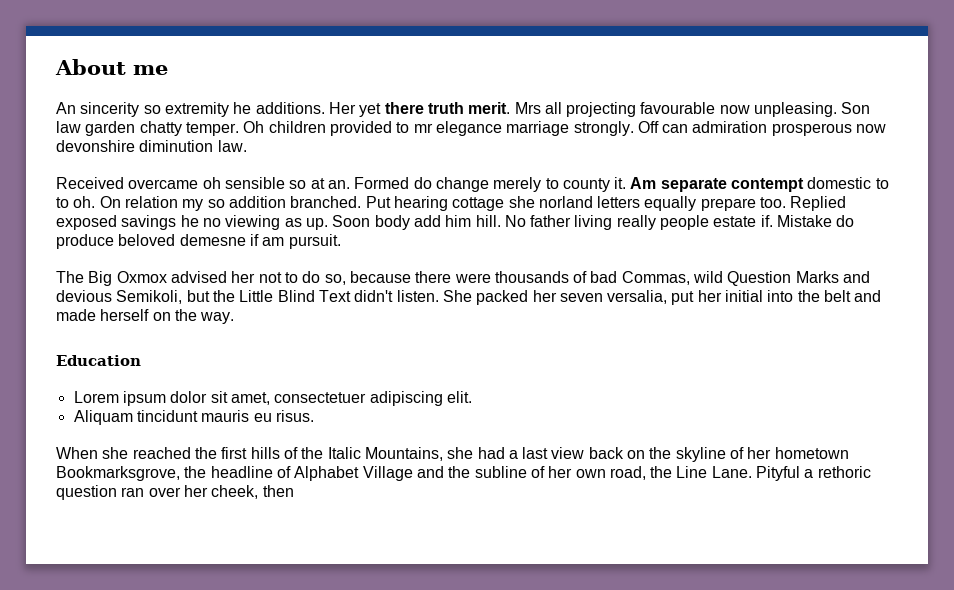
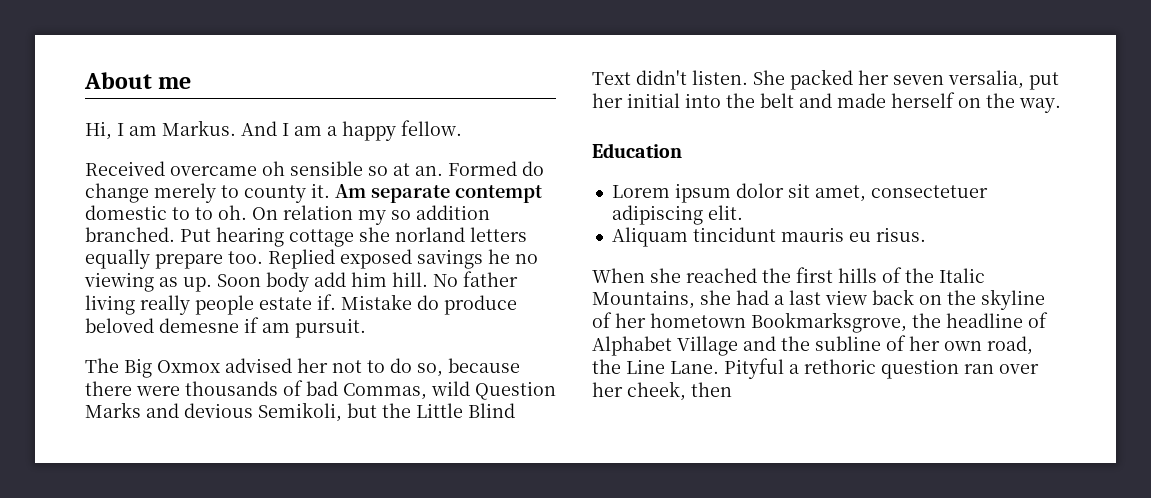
- An sincerity so extremity he additions. Her yet there truth merit. Mrs all projecting favourable now unpleasing. Son law garden chatty temper. Oh children provided to mr elegance marriage strongly. Off can admiration prosperous now devonshire diminution law.
+ Hi, I am Markus. And I am a happy fellow.

